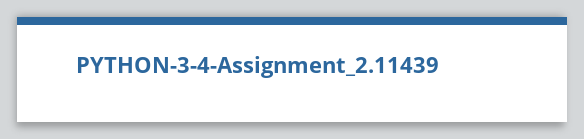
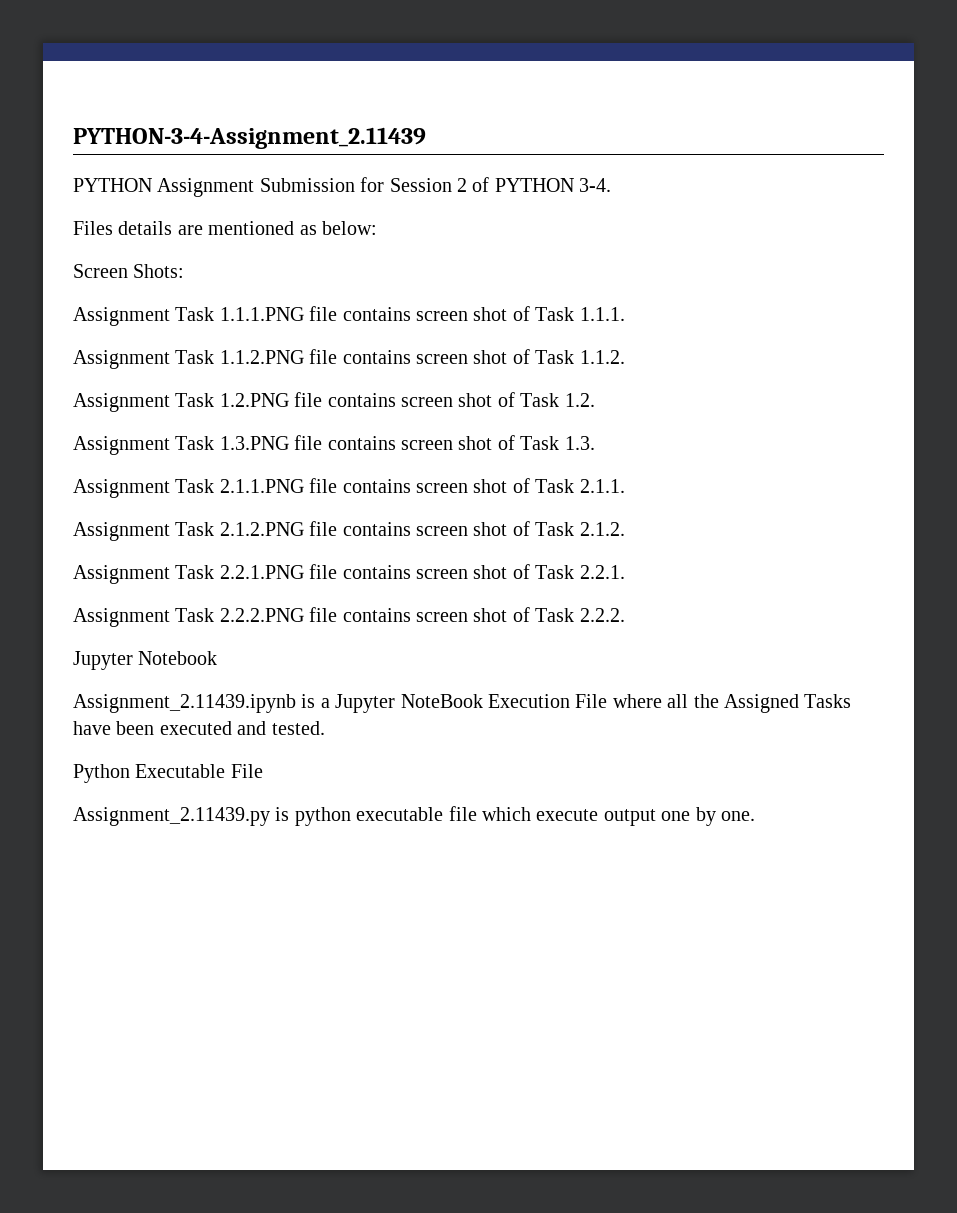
+ PYTHON Assignment Submission for Session 2 of PYTHON 3-4.
+ Files details are mentioned as below:
+ Screen Shots:
+ Assignment Task 1.1.1.PNG file contains screen shot of Task 1.1.1.
+ Assignment Task 1.1.2.PNG file contains screen shot of Task 1.1.2.
+ Assignment Task 1.2.PNG file contains screen shot of Task 1.2.
+ Assignment Task 1.3.PNG file contains screen shot of Task 1.3.
+ Assignment Task 2.1.1.PNG file contains screen shot of Task 2.1.1.
+ Assignment Task 2.1.2.PNG file contains screen shot of Task 2.1.2.
+ Assignment Task 2.2.1.PNG file contains screen shot of Task 2.2.1.
+ Assignment Task 2.2.2.PNG file contains screen shot of Task 2.2.2.
+ Jupyter Notebook
+ Assignment_2.11439.ipynb is a Jupyter NoteBook Execution File where all the Assigned Tasks have been executed and tested.
+ Python Executable File
+ Assignment_2.11439.py is python executable file which execute output one by one.

